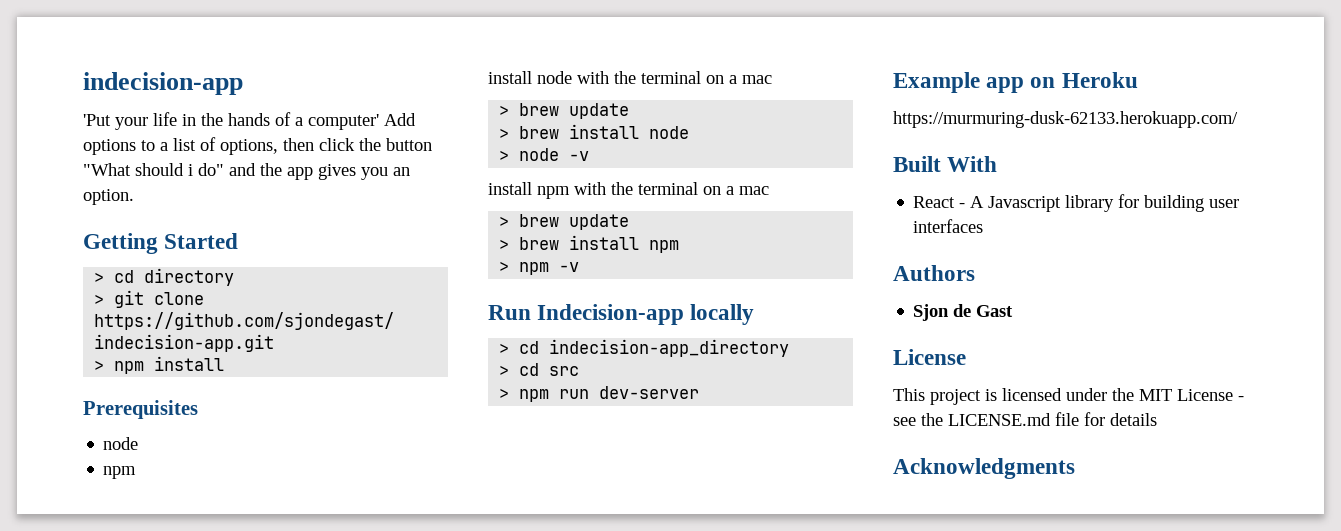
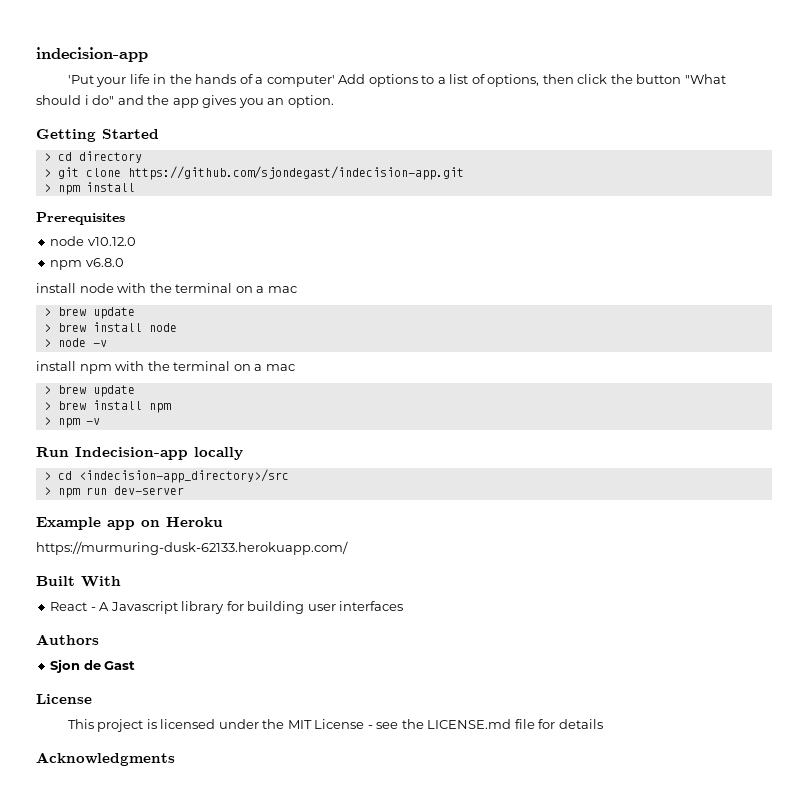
  Prerequisites
- node
- npm
+ node v10.12.0
+ npm v6.8.0
- > cd indecision-app_directory
- > cd src
+ > cd <indecision-app_directory>/src

